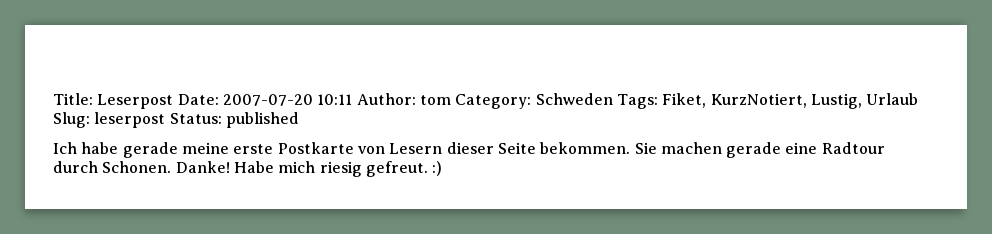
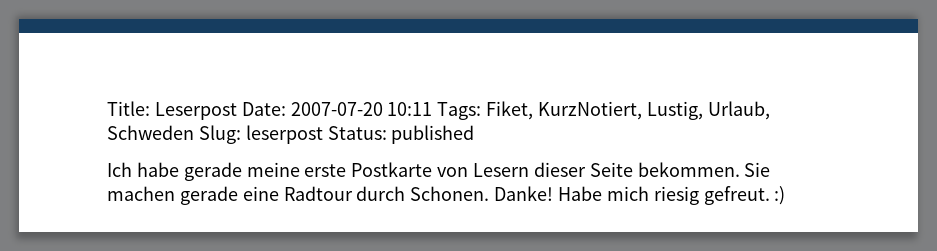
- Title: Leserpost Date: 2007-07-20 10:11 Author: tom Category: Schweden Tags: Fiket, KurzNotiert, Lustig, Urlaub Slug: leserpost Status: published
+ Title: Leserpost Date: 2007-07-20 10:11 Tags: Fiket, KurzNotiert, Lustig, Urlaub, Schweden Slug: leserpost Status: published

